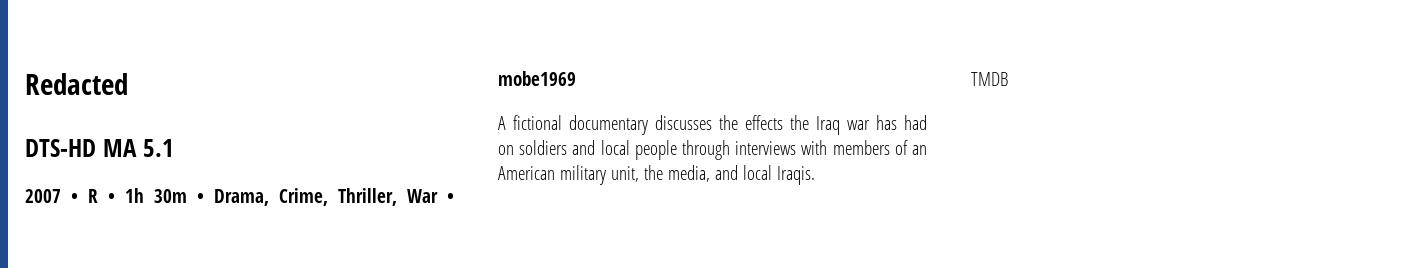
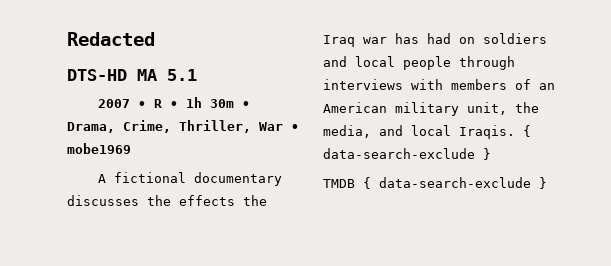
- A fictional documentary discusses the effects the Iraq war has had on soldiers and local people through interviews with members of an American military unit, the media, and local Iraqis.
- TMDB
+ A fictional documentary discusses the effects the Iraq war has had on soldiers and local people through interviews with members of an American military unit, the media, and local Iraqis. { data-search-exclude }
+ TMDB { data-search-exclude }

